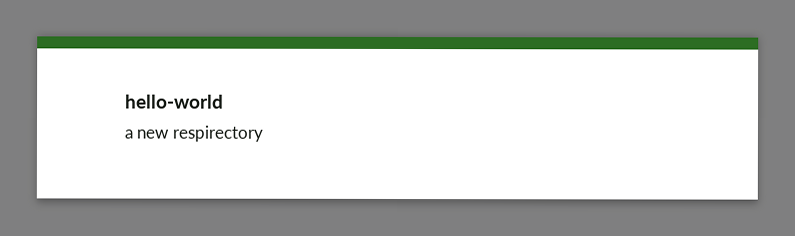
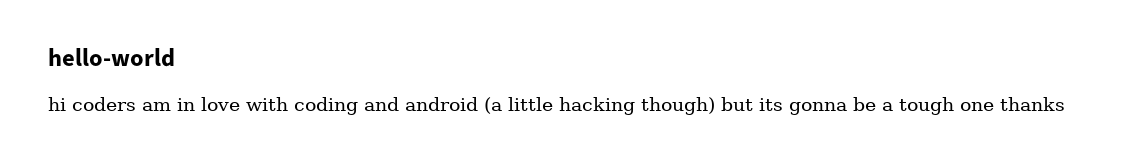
- a new respirectory
+ hi coders am in love with coding and android (a little hacking though) but its gonna be a tough one thanks

